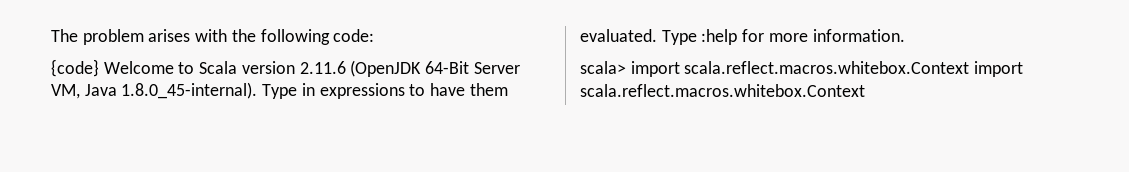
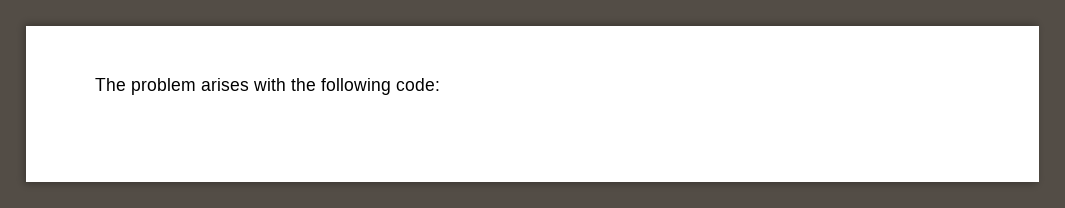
- {code} Welcome to Scala version 2.11.6 (OpenJDK 64-Bit Server VM, Java 1.8.0_45-internal). Type in expressions to have them evaluated. Type :help for more information.
- scala> import scala.reflect.macros.whitebox.Context import scala.reflect.macros.whitebox.Context

